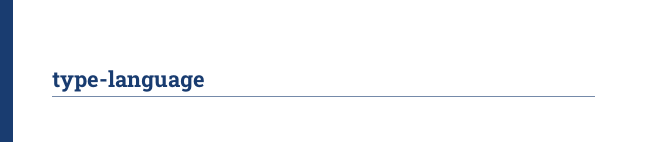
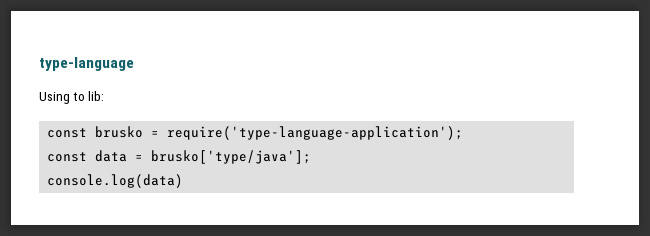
+ Using to lib:
+ const brusko = require('type-language-application');
+ const data = brusko['type/java'];
+ console.log(data)

